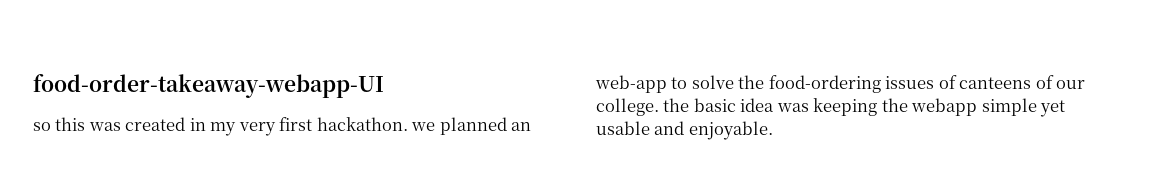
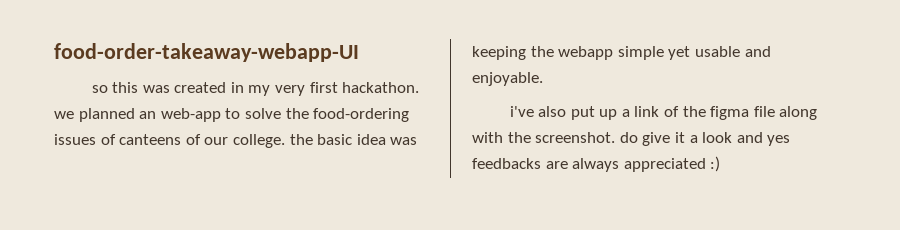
+ i've also put up a link of the figma file along with the screenshot. do give it a look and yes feedbacks are always appreciated :)

